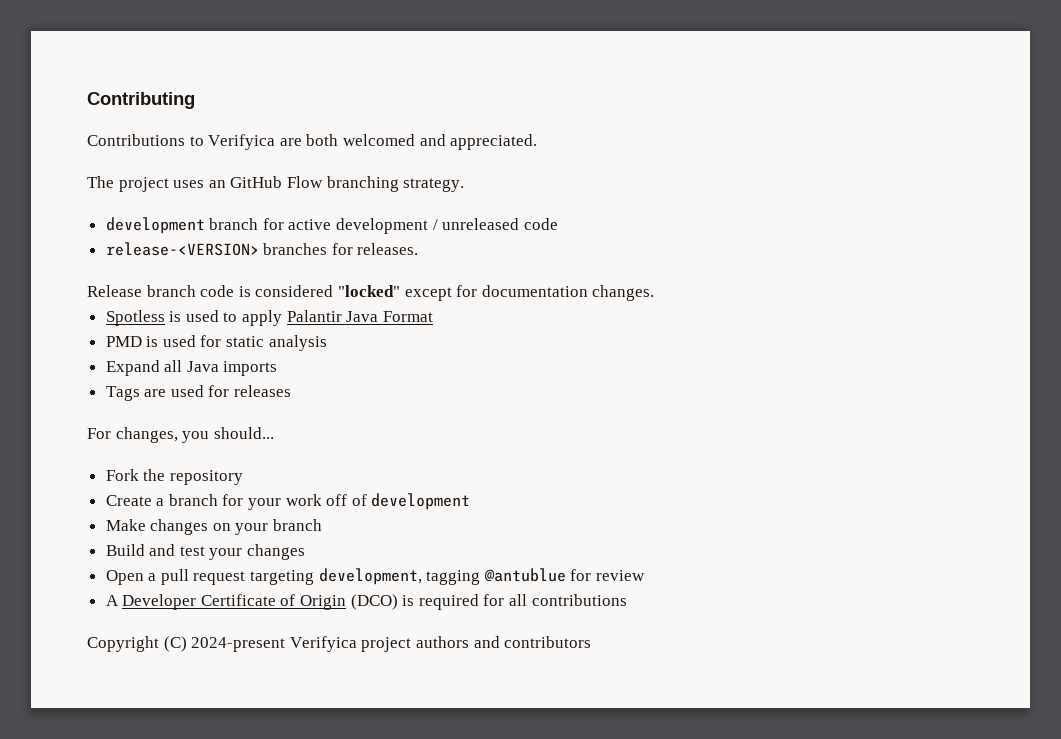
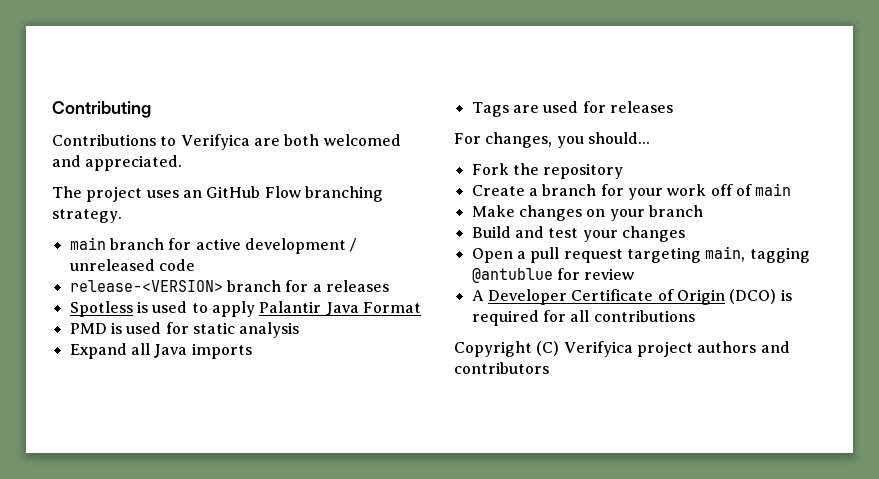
- development branch for active development / unreleased code
+ main branch for active development / unreleased code
- release-<VERSION> branches for releases.
- Release branch code is considered "locked" except for documentation changes.
+ release-<VERSION> branch for a releases
- Create a branch for your work off of development
+ Create a branch for your work off of main
- Open a pull request targeting development, tagging @antublue for review
+ Open a pull request targeting main, tagging @antublue for review
- Copyright (C) 2024-present Verifyica project authors and contributors
+ Copyright (C) Verifyica project authors and contributors

